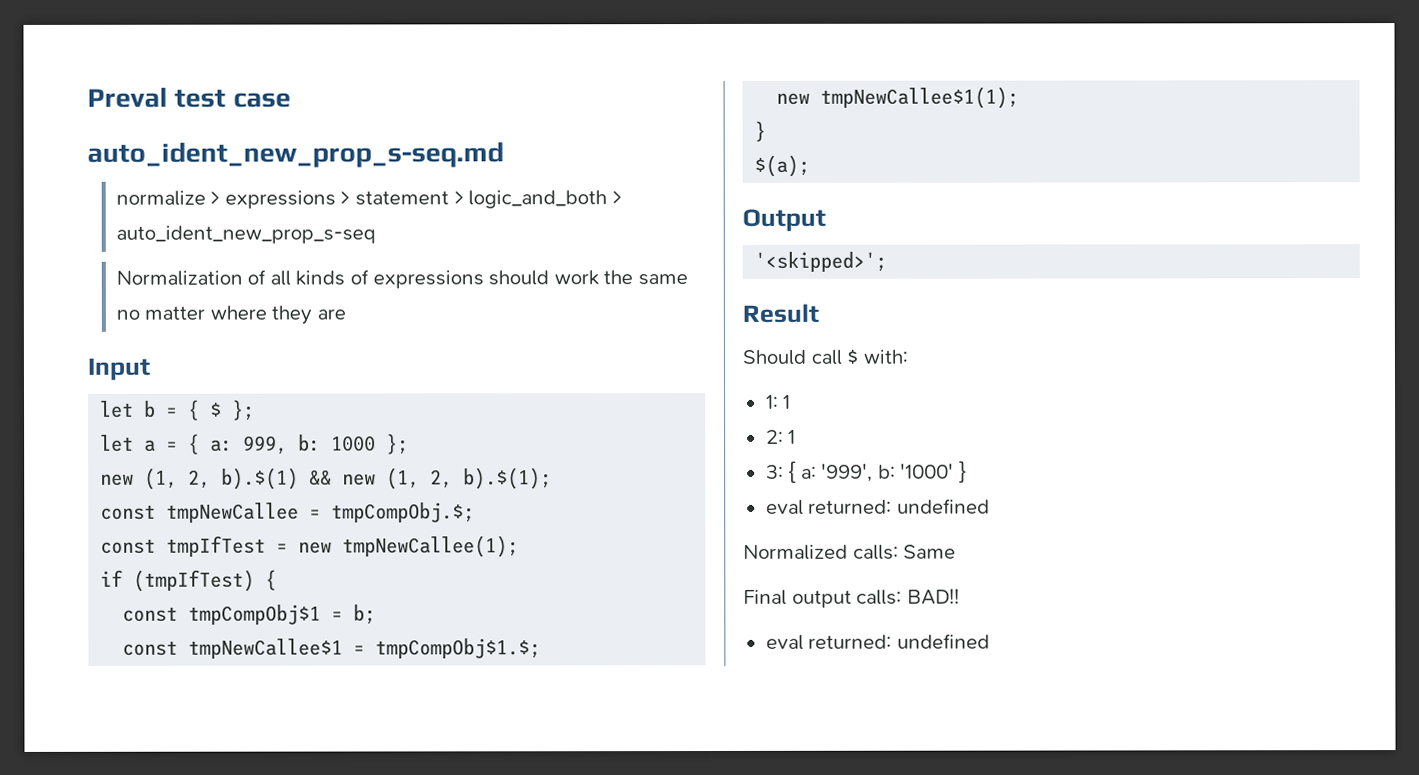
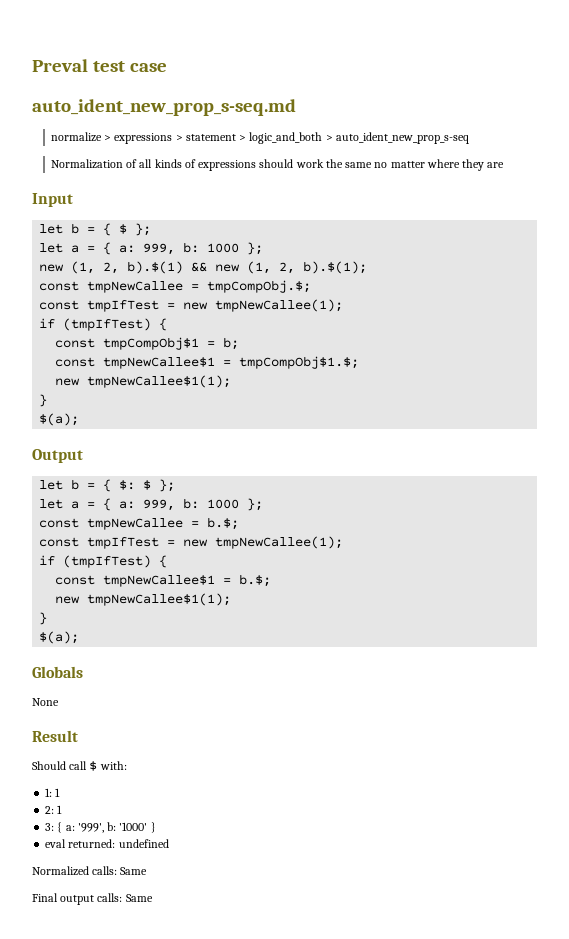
- '<skipped>';
+ let b = { $: $ };
+ let a = { a: 999, b: 1000 };
+ const tmpNewCallee = b.$;
+ const tmpIfTest = new tmpNewCallee(1);
+ if (tmpIfTest) {
+ const tmpNewCallee$1 = b.$;
+ new tmpNewCallee$1(1);
+ }
+ $(a);
+ Globals
+ None
- Final output calls: BAD!!
- eval returned: undefined
+ Final output calls: Same

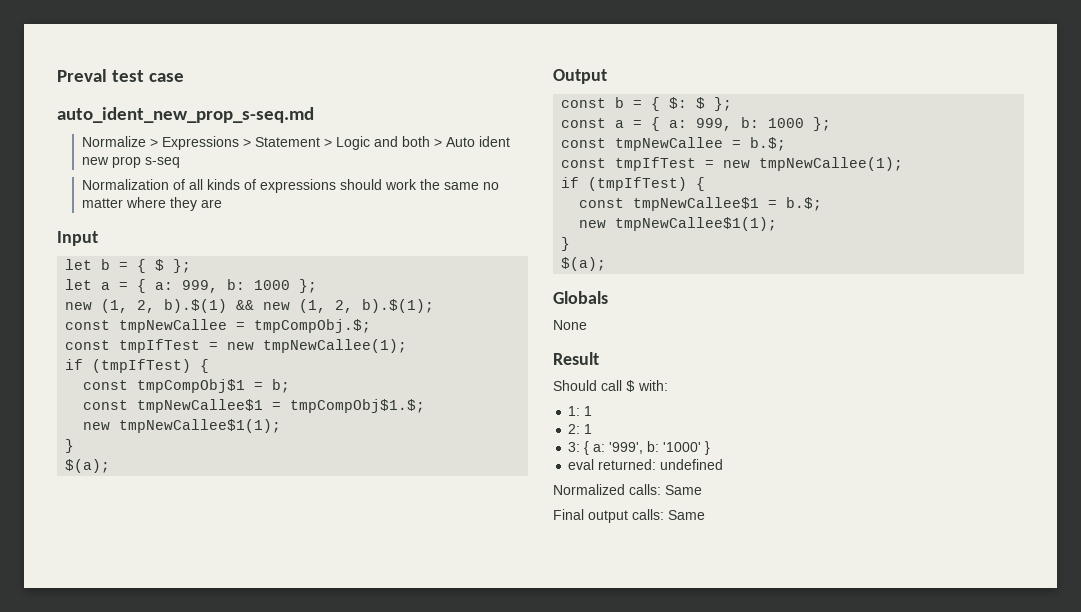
- normalize > expressions > statement > logic_and_both > auto_ident_new_prop_s-seq
+ Normalize > Expressions > Statement > Logic and both > Auto ident new prop s-seq
- let b = { $: $ };
- let a = { a: 999, b: 1000 };
+ const b = { $: $ };
+ const a = { a: 999, b: 1000 };

